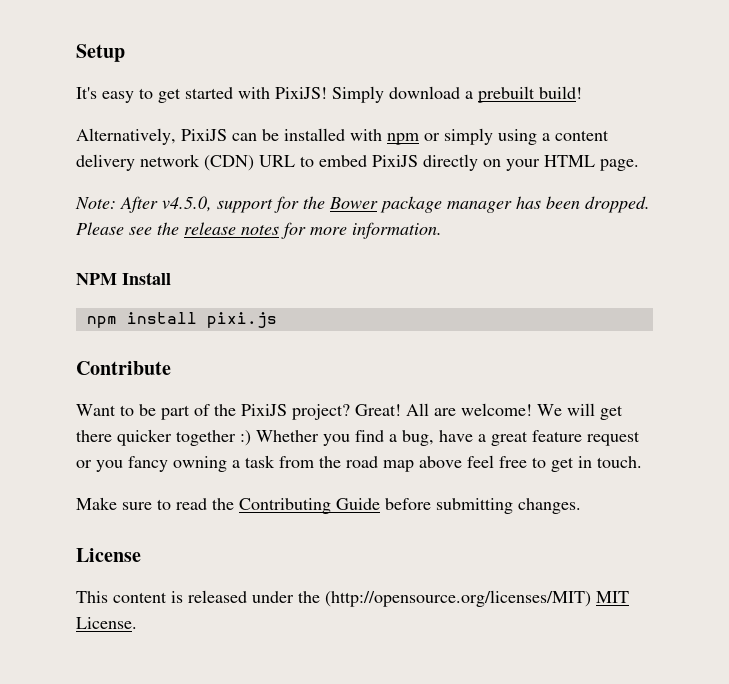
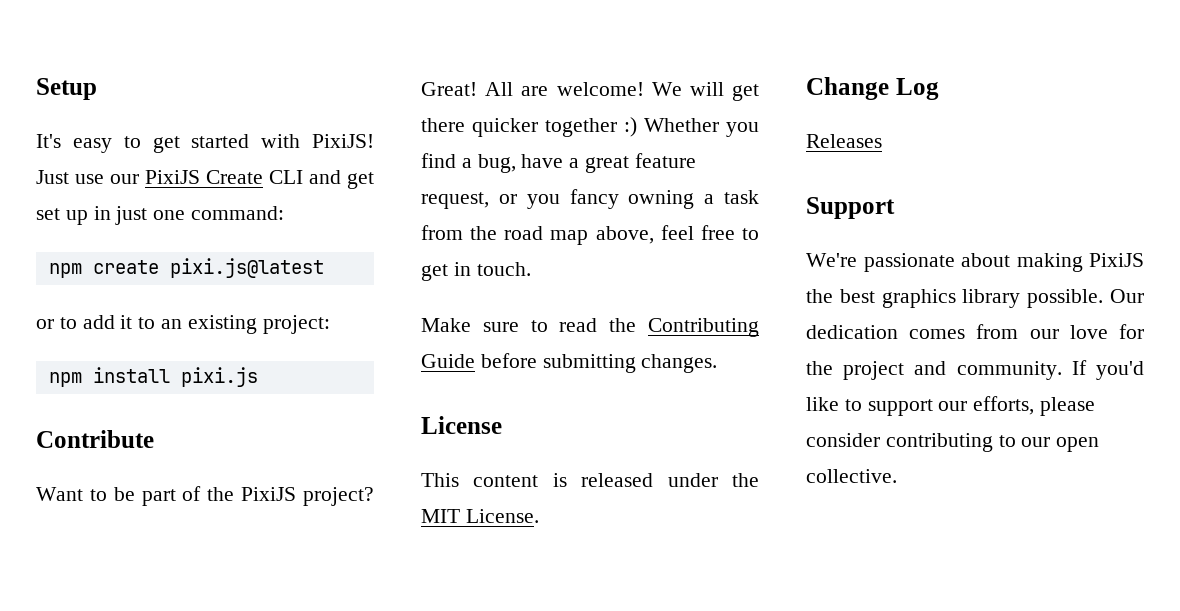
- Simply download a prebuilt build!
- Alternatively, PixiJS can be installed with npm or simply using a content delivery network (CDN) URL to embed PixiJS directly on your HTML page.
- Note: After v4.5.0, support for the Bower package manager has been dropped. Please see the release notes for more information.
- NPM Install
+ Just use our PixiJS Create CLI and get set up in just one command:
+ npm create pixi.js@latest
+ or to add it to an existing project:
- We will get there quicker together :) Whether you find a bug, have a great feature request or you fancy owning a task from the road map above feel free to get in touch.
+ We will get there quicker together :) Whether you find a bug, have a great feature request, or you fancy owning a task from the road map above, feel free to get in touch.
- This content is released under the (http://opensource.org/licenses/MIT) MIT License.
+ This content is released under the MIT License.
+ Change Log
+ Releases
+ Support
+ We're passionate about making PixiJS the best graphics library possible. Our dedication comes from our love for the project and community. If you'd like to support our efforts, please consider contributing to our open collective.

